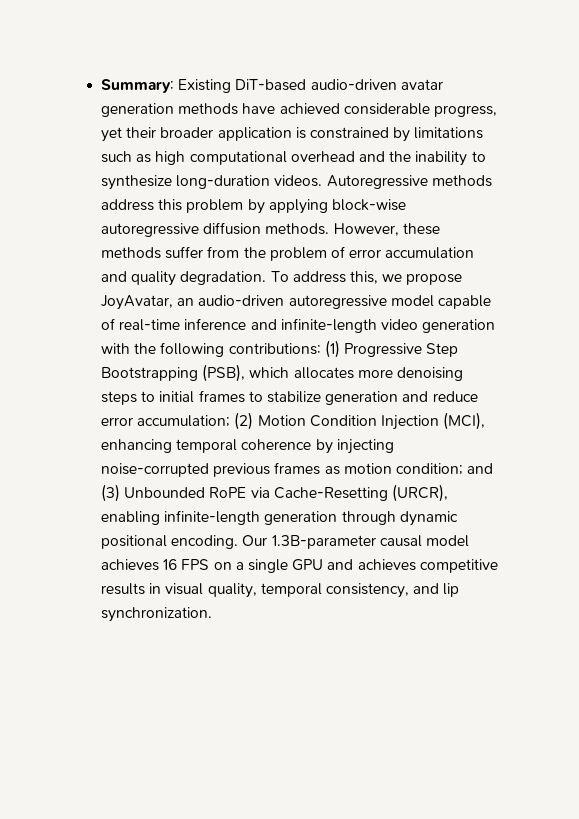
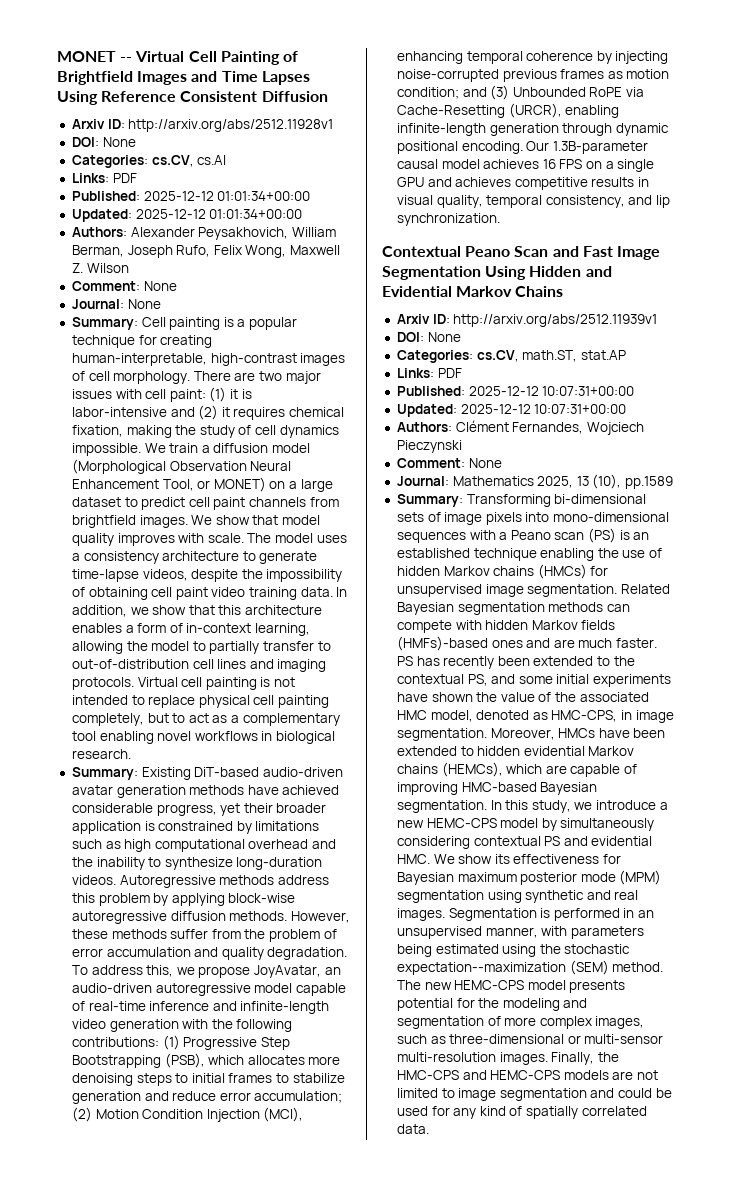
+ MONET -- Virtual Cell Painting of Brightfield Images and Time Lapses Using Reference Consistent Diffusion
+ Arxiv ID: http://arxiv.org/abs/2512.11928v1
+ DOI: None
+ Categories: cs.CV, cs.AI
+ Links: PDF
+ Published: 2025-12-12 01:01:34+00:00
+ Updated: 2025-12-12 01:01:34+00:00
+ Authors: Alexander Peysakhovich, William Berman, Joseph Rufo, Felix Wong, Maxwell Z. Wilson
+ Comment: None
+ Journal: None
+ Summary: Cell painting is a popular technique for creating human-interpretable, high-contrast images of cell morphology. There are two major issues with cell paint: (1) it is labor-intensive and (2) it requires chemical fixation, making the study of cell dynamics impossible. We train a diffusion model (Morphological Observation Neural Enhancement Tool, or MONET) on a large dataset to predict cell paint channels from brightfield images. We show that model quality improves with scale. The model uses a consistency architecture to generate time-lapse videos, despite the impossibility of obtaining cell paint video training data. In addition, we show that this architecture enables a form of in-context learning, allowing the model to partially transfer to out-of-distribution cell lines and imaging protocols. Virtual cell painting is not intended to replace physical cell painting completely, but to act as a complementary tool enabling novel workflows in biological research.
+ Contextual Peano Scan and Fast Image Segmentation Using Hidden and Evidential Markov Chains
+ Arxiv ID: http://arxiv.org/abs/2512.11939v1
+ DOI: None
+ Categories: cs.CV, math.ST, stat.AP
+ Links: PDF
+ Published: 2025-12-12 10:07:31+00:00
+ Updated: 2025-12-12 10:07:31+00:00
+ Authors: Clément Fernandes, Wojciech Pieczynski
+ Comment: None
+ Journal: Mathematics 2025, 13 (10), pp.1589
+ Summary: Transforming bi-dimensional sets of image pixels into mono-dimensional sequences with a Peano scan (PS) is an established technique enabling the use of hidden Markov chains (HMCs) for unsupervised image segmentation. Related Bayesian segmentation methods can compete with hidden Markov fields (HMFs)-based ones and are much faster. PS has recently been extended to the contextual PS, and some initial experiments have shown the value of the associated HMC model, denoted as HMC-CPS, in image segmentation. Moreover, HMCs have been extended to hidden evidential Markov chains (HEMCs), which are capable of improving HMC-based Bayesian segmentation. In this study, we introduce a new HEMC-CPS model by simultaneously considering contextual PS and evidential HMC. We show its effectiveness for Bayesian maximum posterior mode (MPM) segmentation using synthetic and real images. Segmentation is performed in an unsupervised manner, with parameters being estimated using the stochastic expectation--maximization (SEM) method. The new HEMC-CPS model presents potential for the modeling and segmentation of more complex images, such as three-dimensional or multi-sensor multi-resolution images. Finally, the HMC-CPS and HEMC-CPS models are not limited to image segmentation and could be used for any kind of spatially correlated data.

